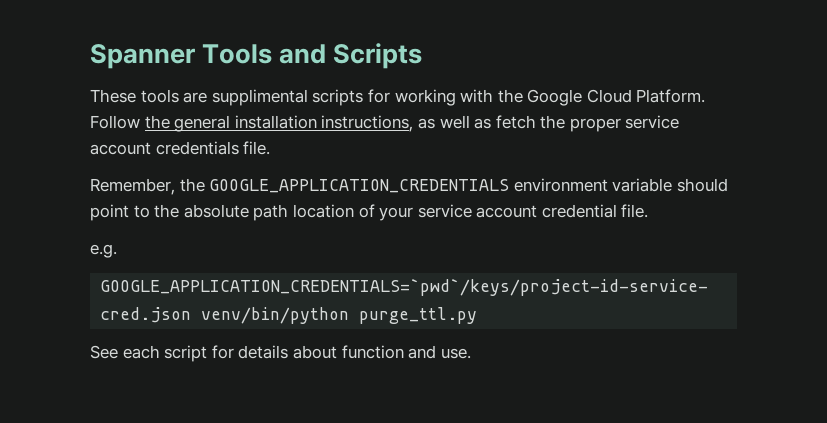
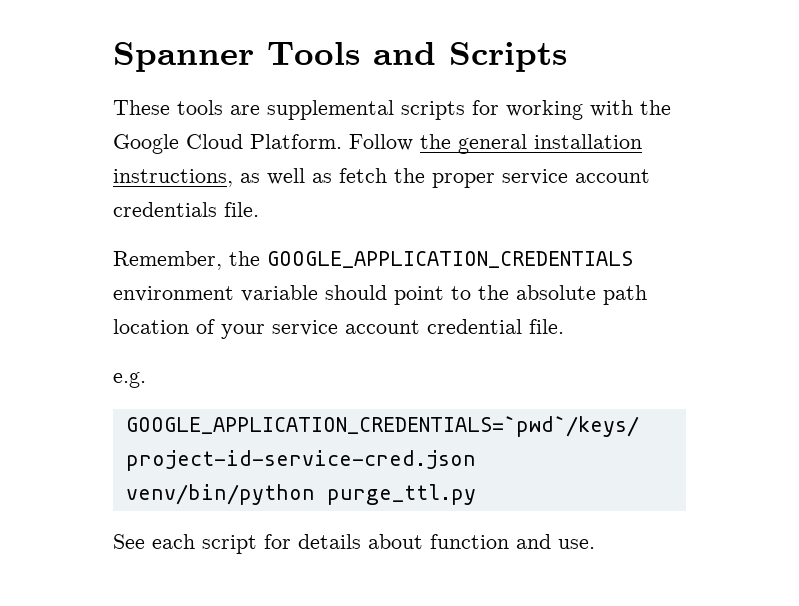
- These tools are supplimental scripts for working with the Google Cloud Platform.
+ These tools are supplemental scripts for working with the Google Cloud Platform.

